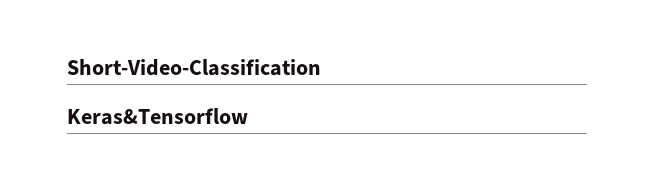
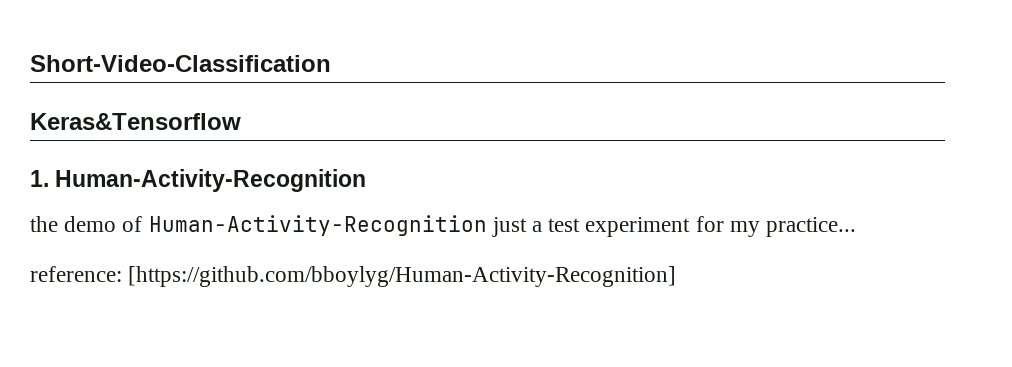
+ 1. Human-Activity-Recognition
+ the demo of Human-Activity-Recognition just a test experiment for my practice...
+ reference: [https://github.com/bboylyg/Human-Activity-Recognition]

